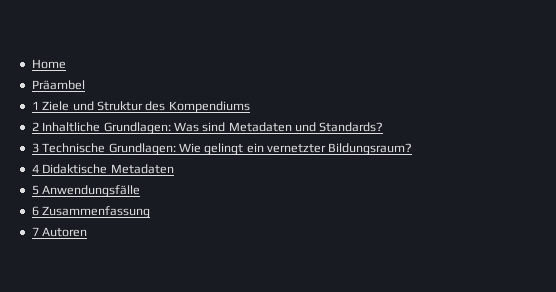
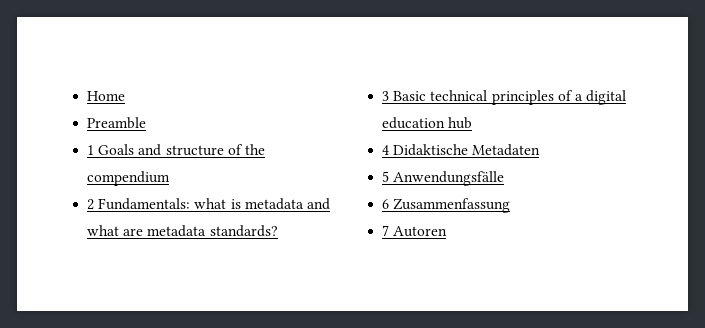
- Präambel
+ Preamble
- 1 Ziele und Struktur des Kompendiums
- 2 Inhaltliche Grundlagen: Was sind Metadaten und Standards?
- 3 Technische Grundlagen: Wie gelingt ein vernetzter Bildungsraum?
+ 1 Goals and structure of the compendium
+ 2 Fundamentals: what is metadata and what are metadata standards?
+ 3 Basic technical principles of a digital education hub

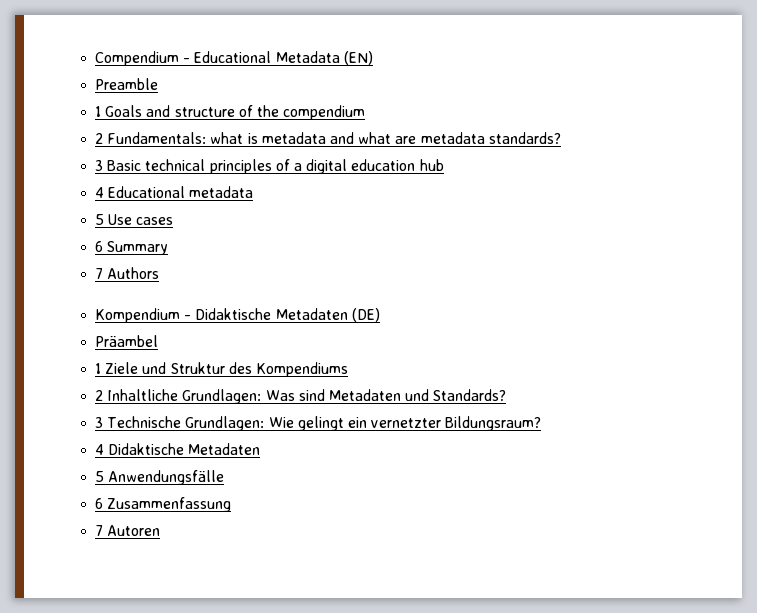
- Home
+ Compendium - Educational Metadata (EN)
+ 4 Educational metadata
+ 5 Use cases
+ 6 Summary
+ 7 Authors
+ Kompendium - Didaktische Metadaten (DE)
+ Präambel
+ 1 Ziele und Struktur des Kompendiums
+ 2 Inhaltliche Grundlagen: Was sind Metadaten und Standards?
+ 3 Technische Grundlagen: Wie gelingt ein vernetzter Bildungsraum?

